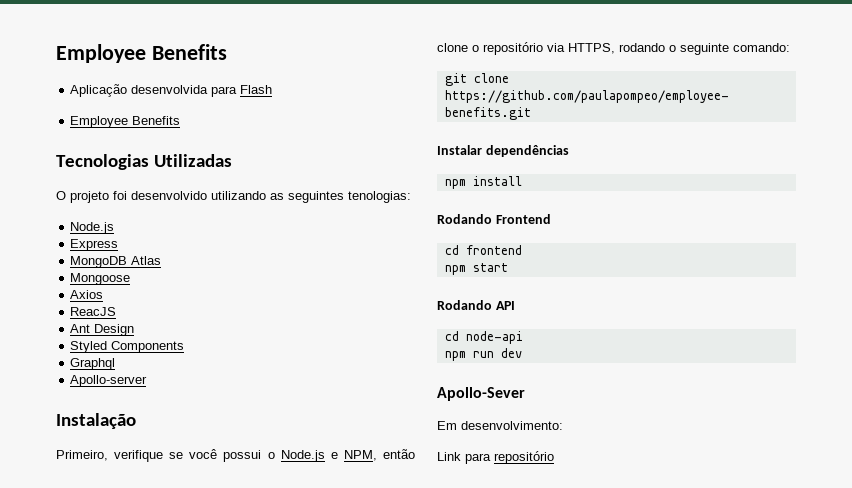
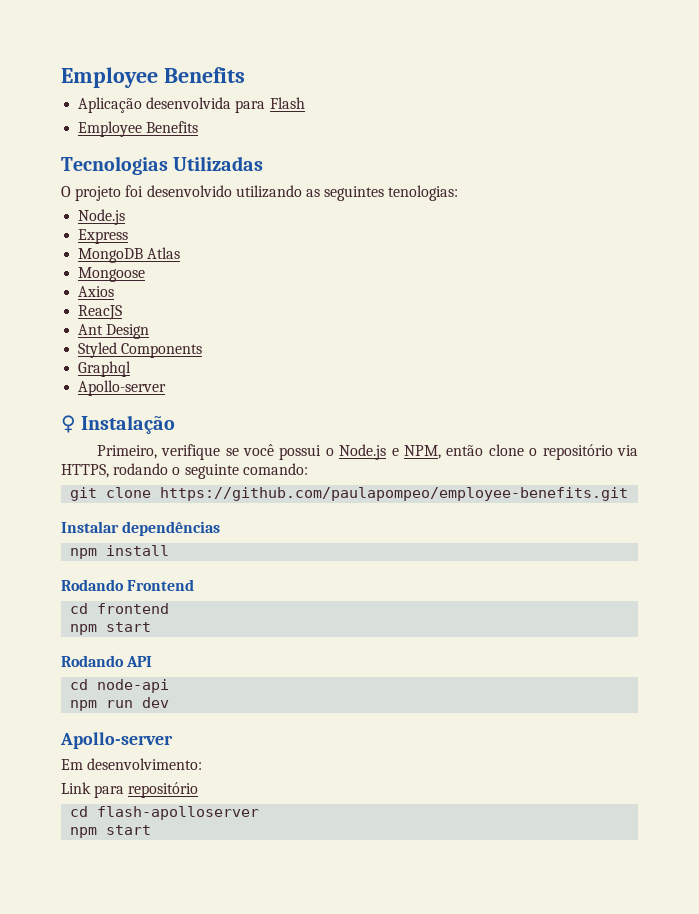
- Instalação
+ ♀ Instalação
  npm run dev
- Apollo-Sever
+ Apollo-server
+ cd flash-apolloserver
+ npm start

